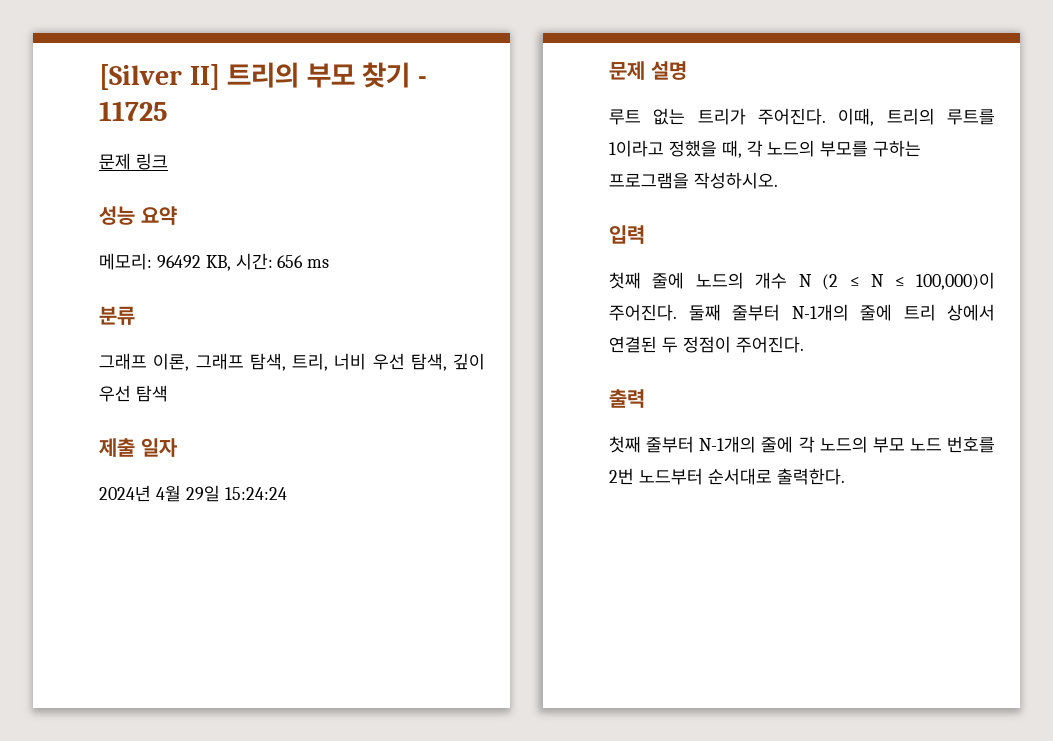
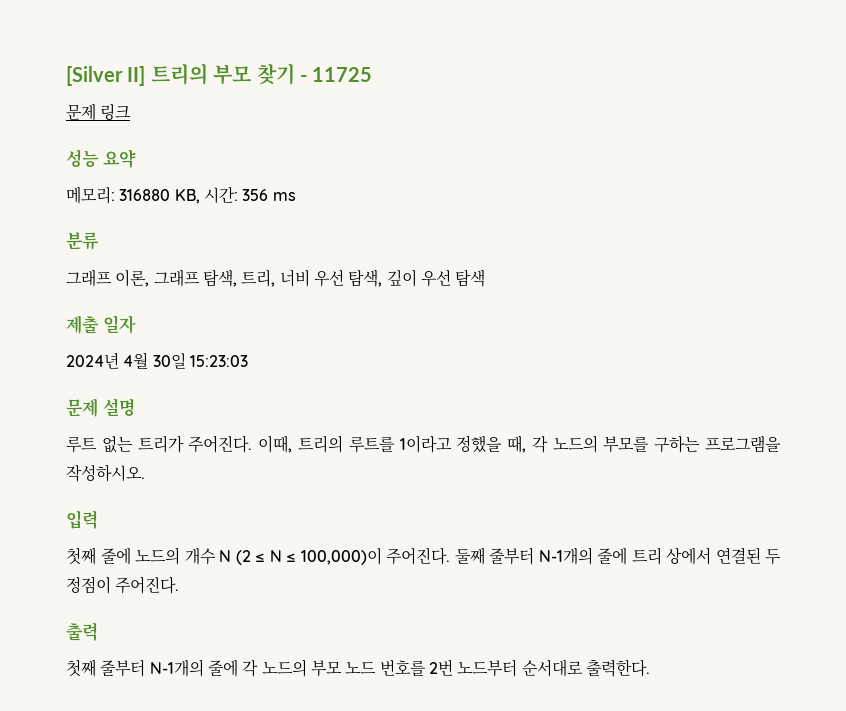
- 메모리: 96492 KB, 시간: 656 ms
+ 메모리: 316880 KB, 시간: 356 ms
- 2024년 4월 29일 15:24:24
+ 2024년 4월 30일 15:23:03

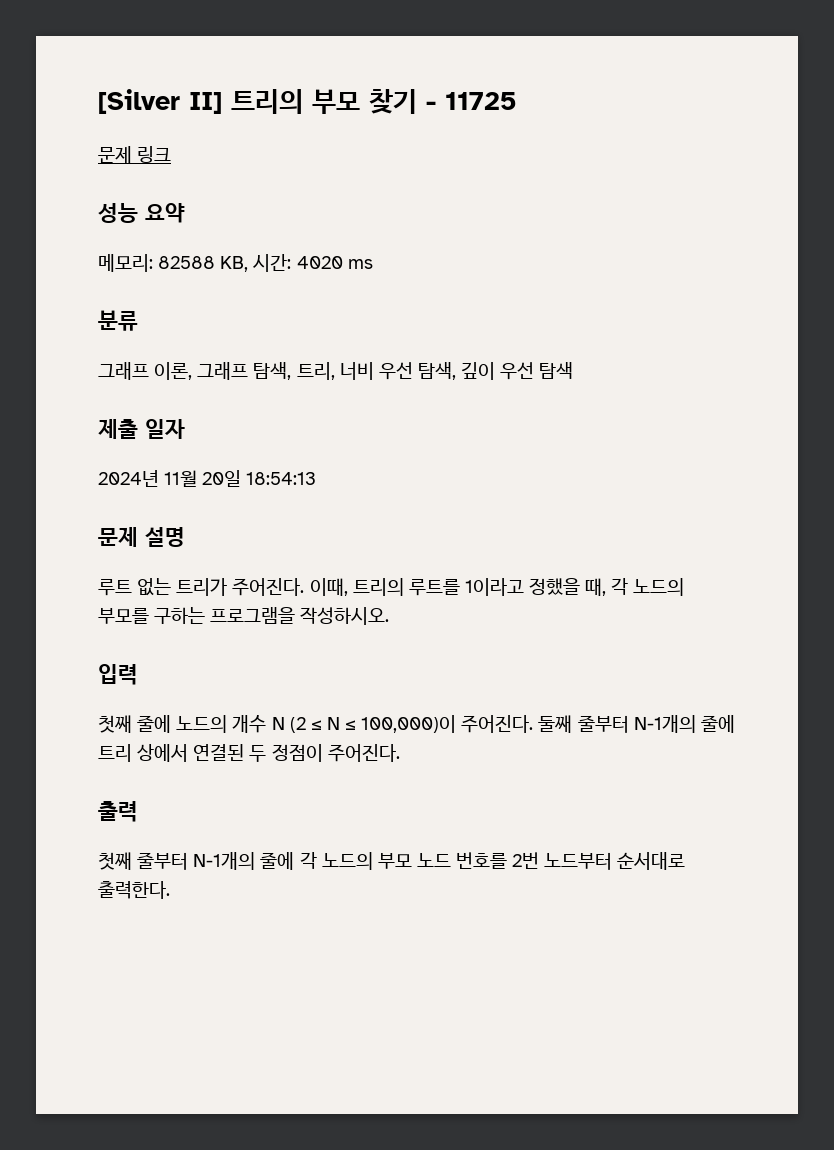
- 메모리: 316880 KB, 시간: 356 ms
+ 메모리: 82588 KB, 시간: 4020 ms
- 2024년 4월 30일 15:23:03
+ 2024년 11월 20일 18:54:13

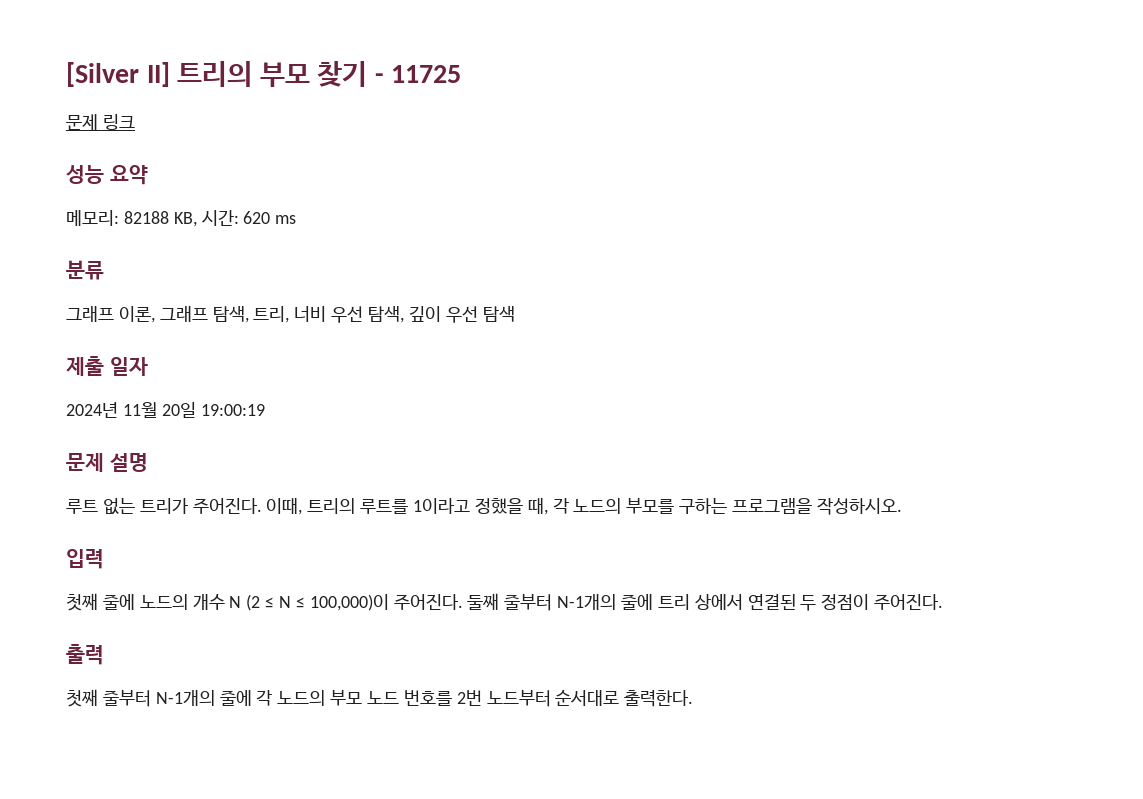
- 메모리: 82588 KB, 시간: 4020 ms
+ 메모리: 82188 KB, 시간: 620 ms
- 2024년 11월 20일 18:54:13
+ 2024년 11월 20일 19:00:19

